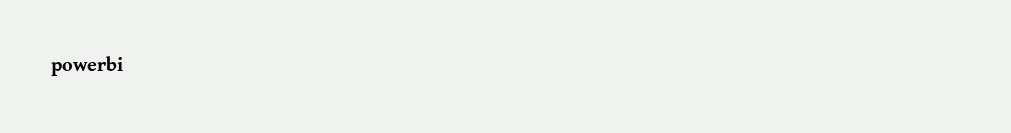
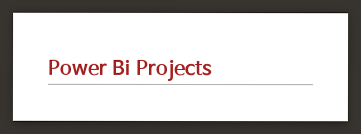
- powerbi
+ Power Bi Projects

